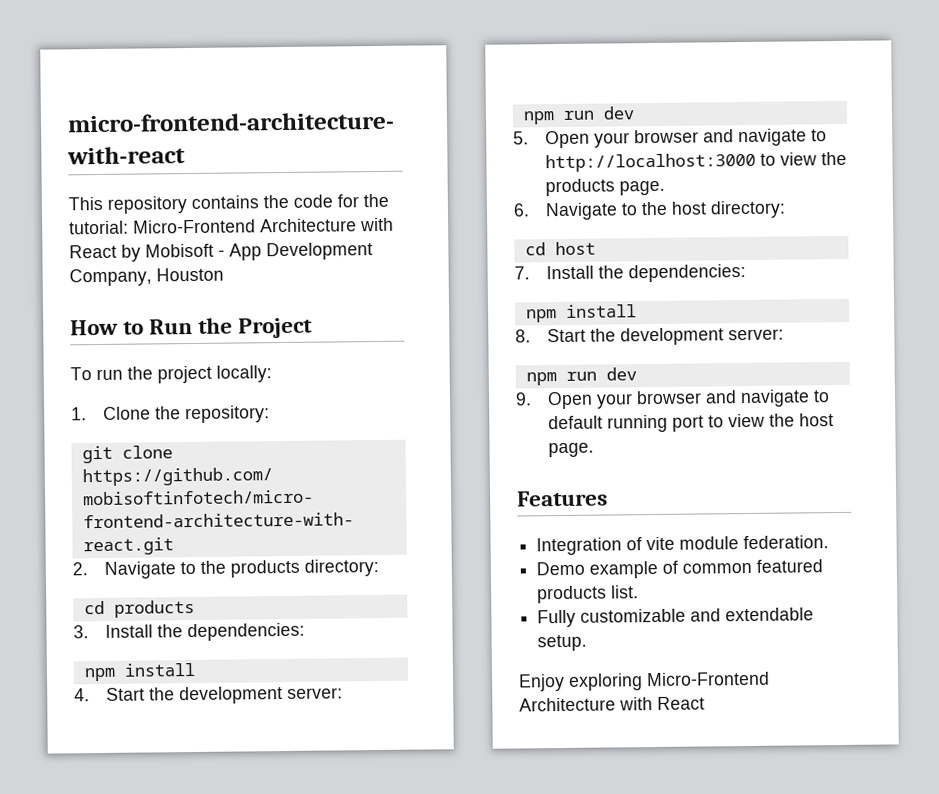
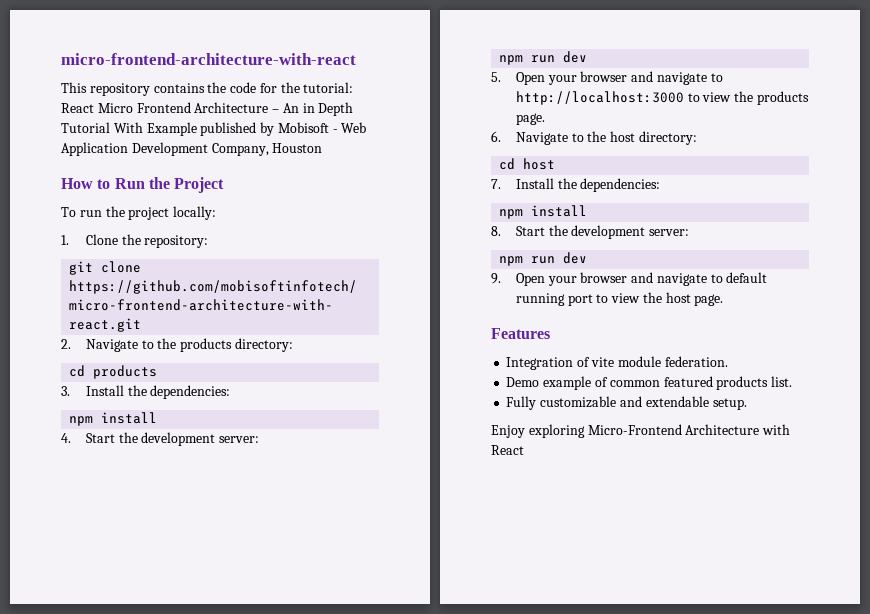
- This repository contains the code for the tutorial: Micro-Frontend Architecture with React by Mobisoft - App Development Company, Houston
+ This repository contains the code for the tutorial: React Micro Frontend Architecture – An in Depth Tutorial With Example published by Mobisoft - Web Application Development Company, Houston

